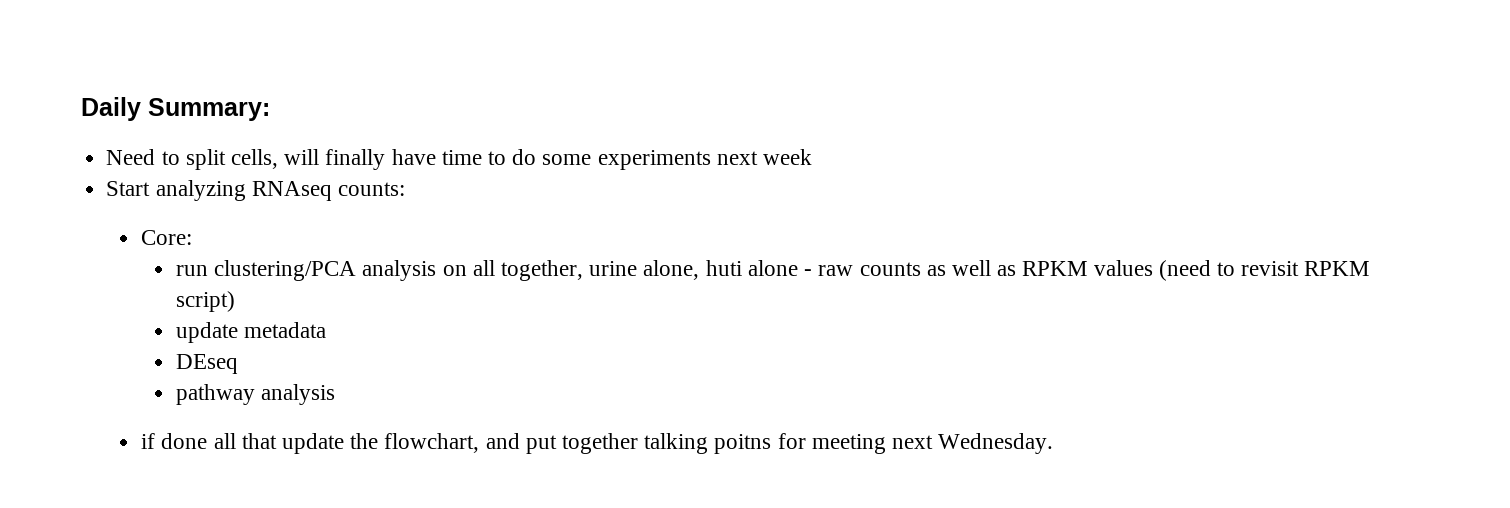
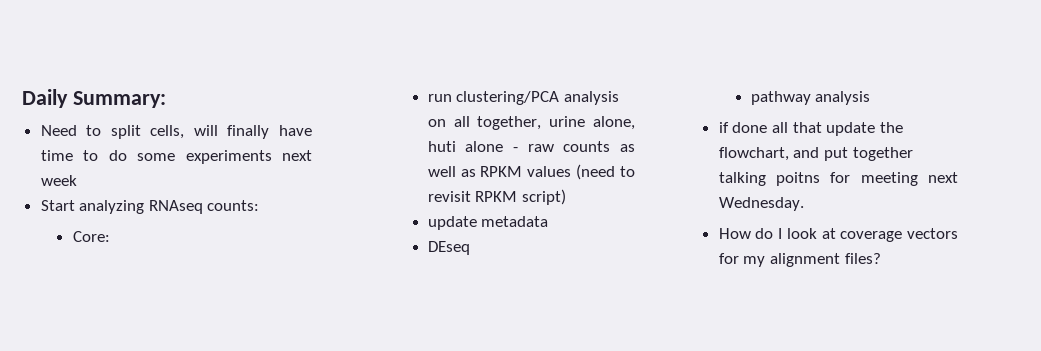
+ How do I look at coverage vectors for my alignment files?

